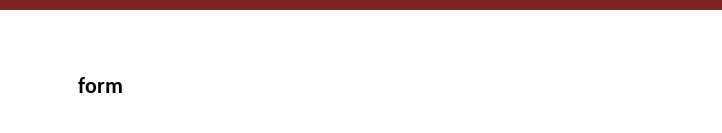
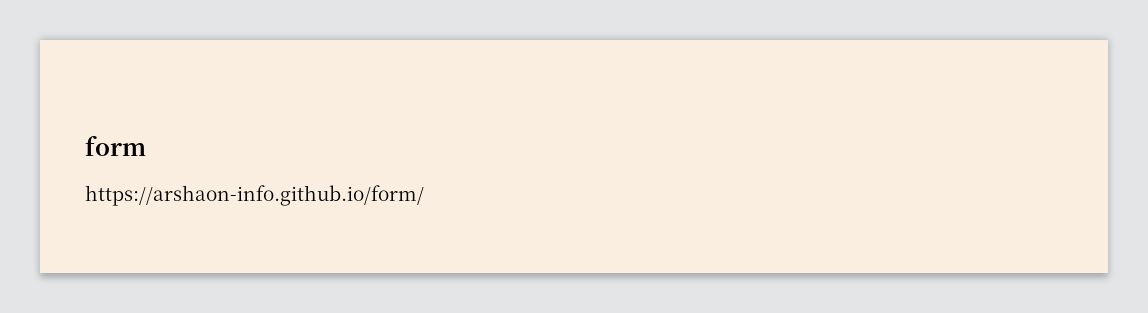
+ https://arshaon-info.github.io/form/

